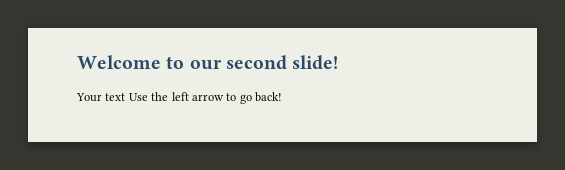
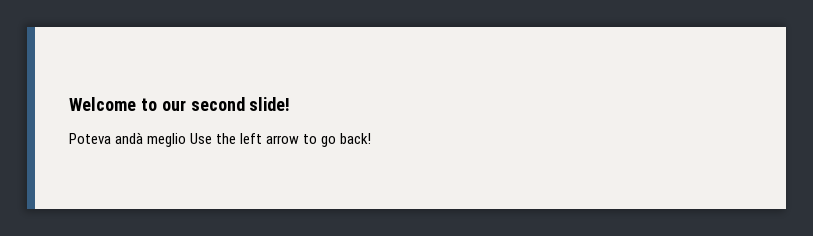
- Your text Use the left arrow to go back!
+ Poteva andà meglio Use the left arrow to go back!

